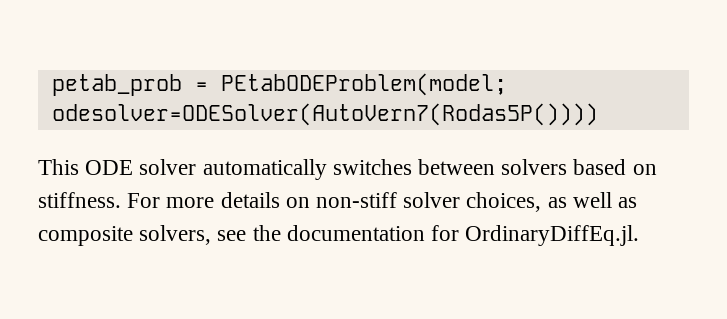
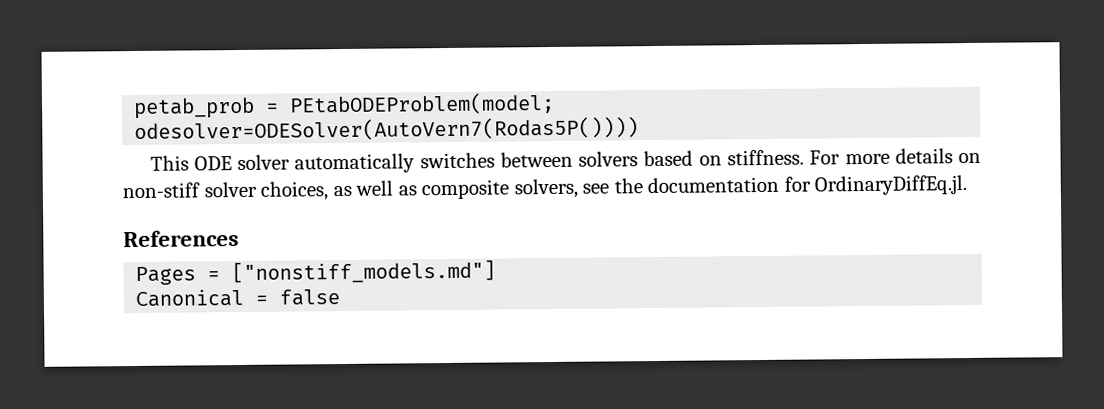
+ References
+ Pages = ["nonstiff_models.md"]
+ Canonical = false

